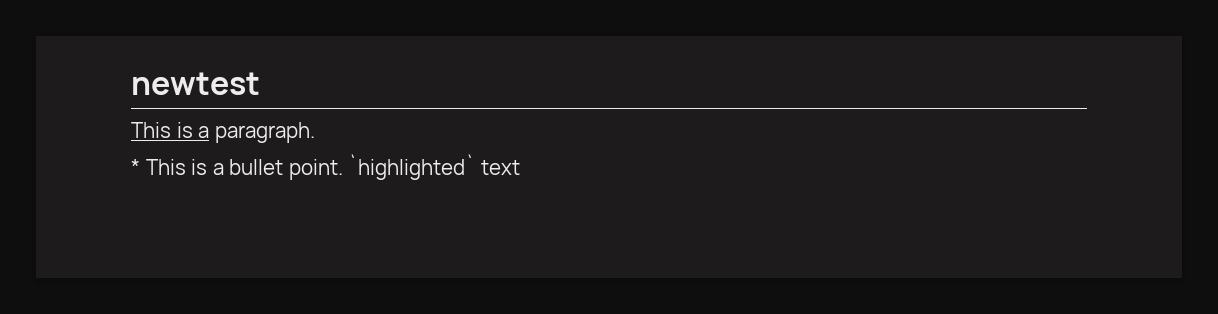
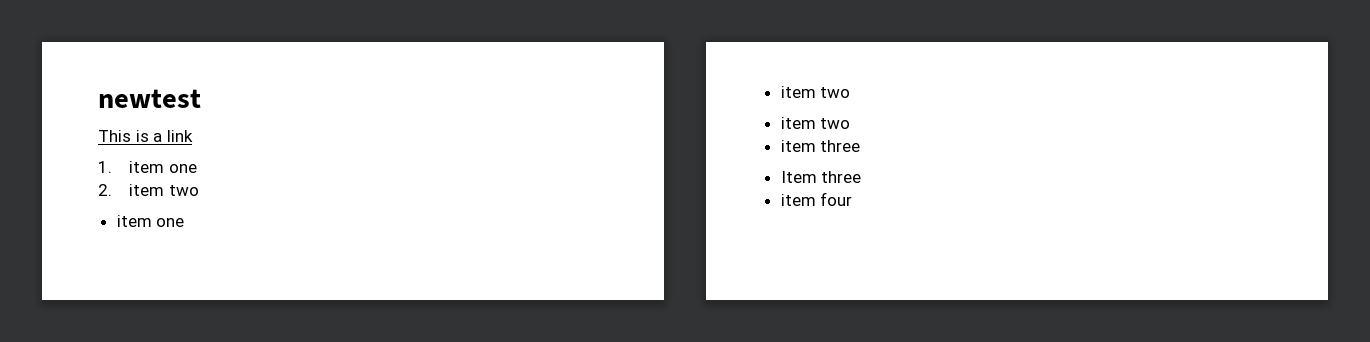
- This is a paragraph.
- * This is a bullet point. `highlighted` text
+ This is a link
+ 1. item one
+ 2. item two
+ item one
+ item two
+ item two
+ item three
+ Item three
+ item four

